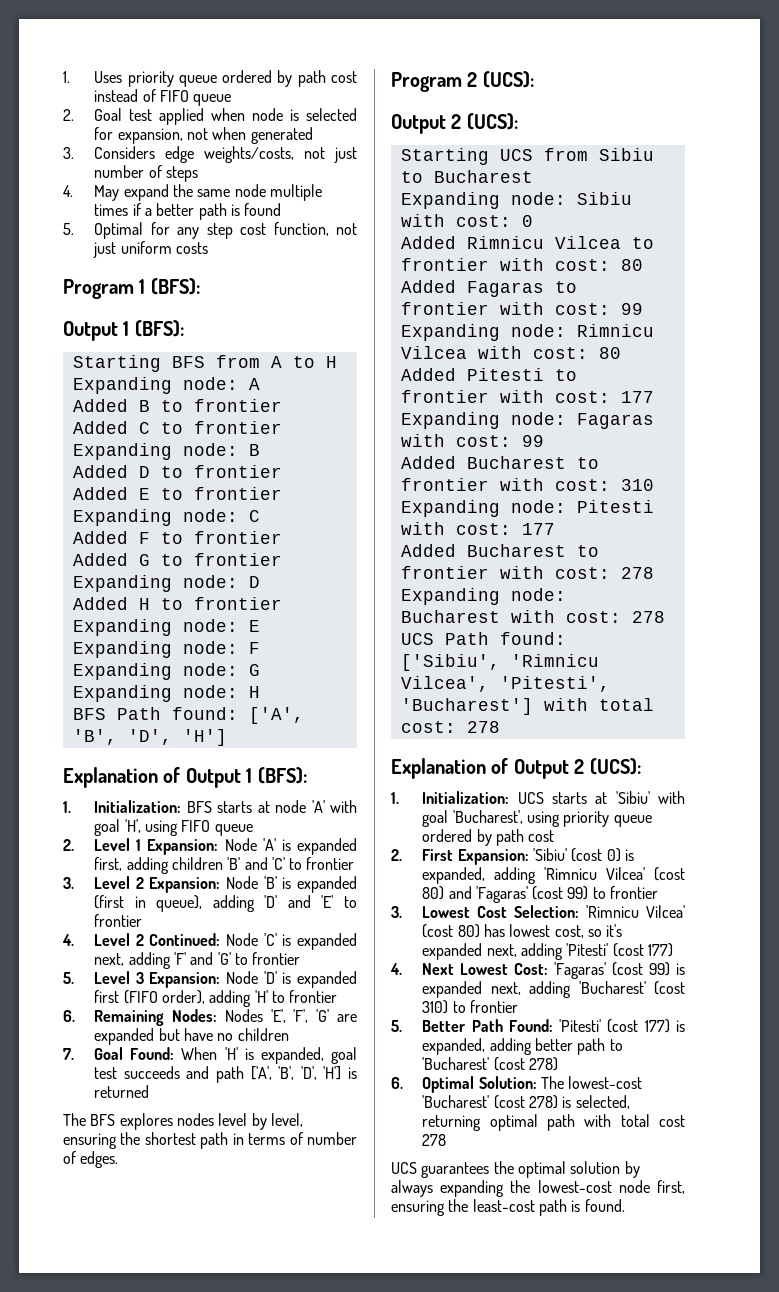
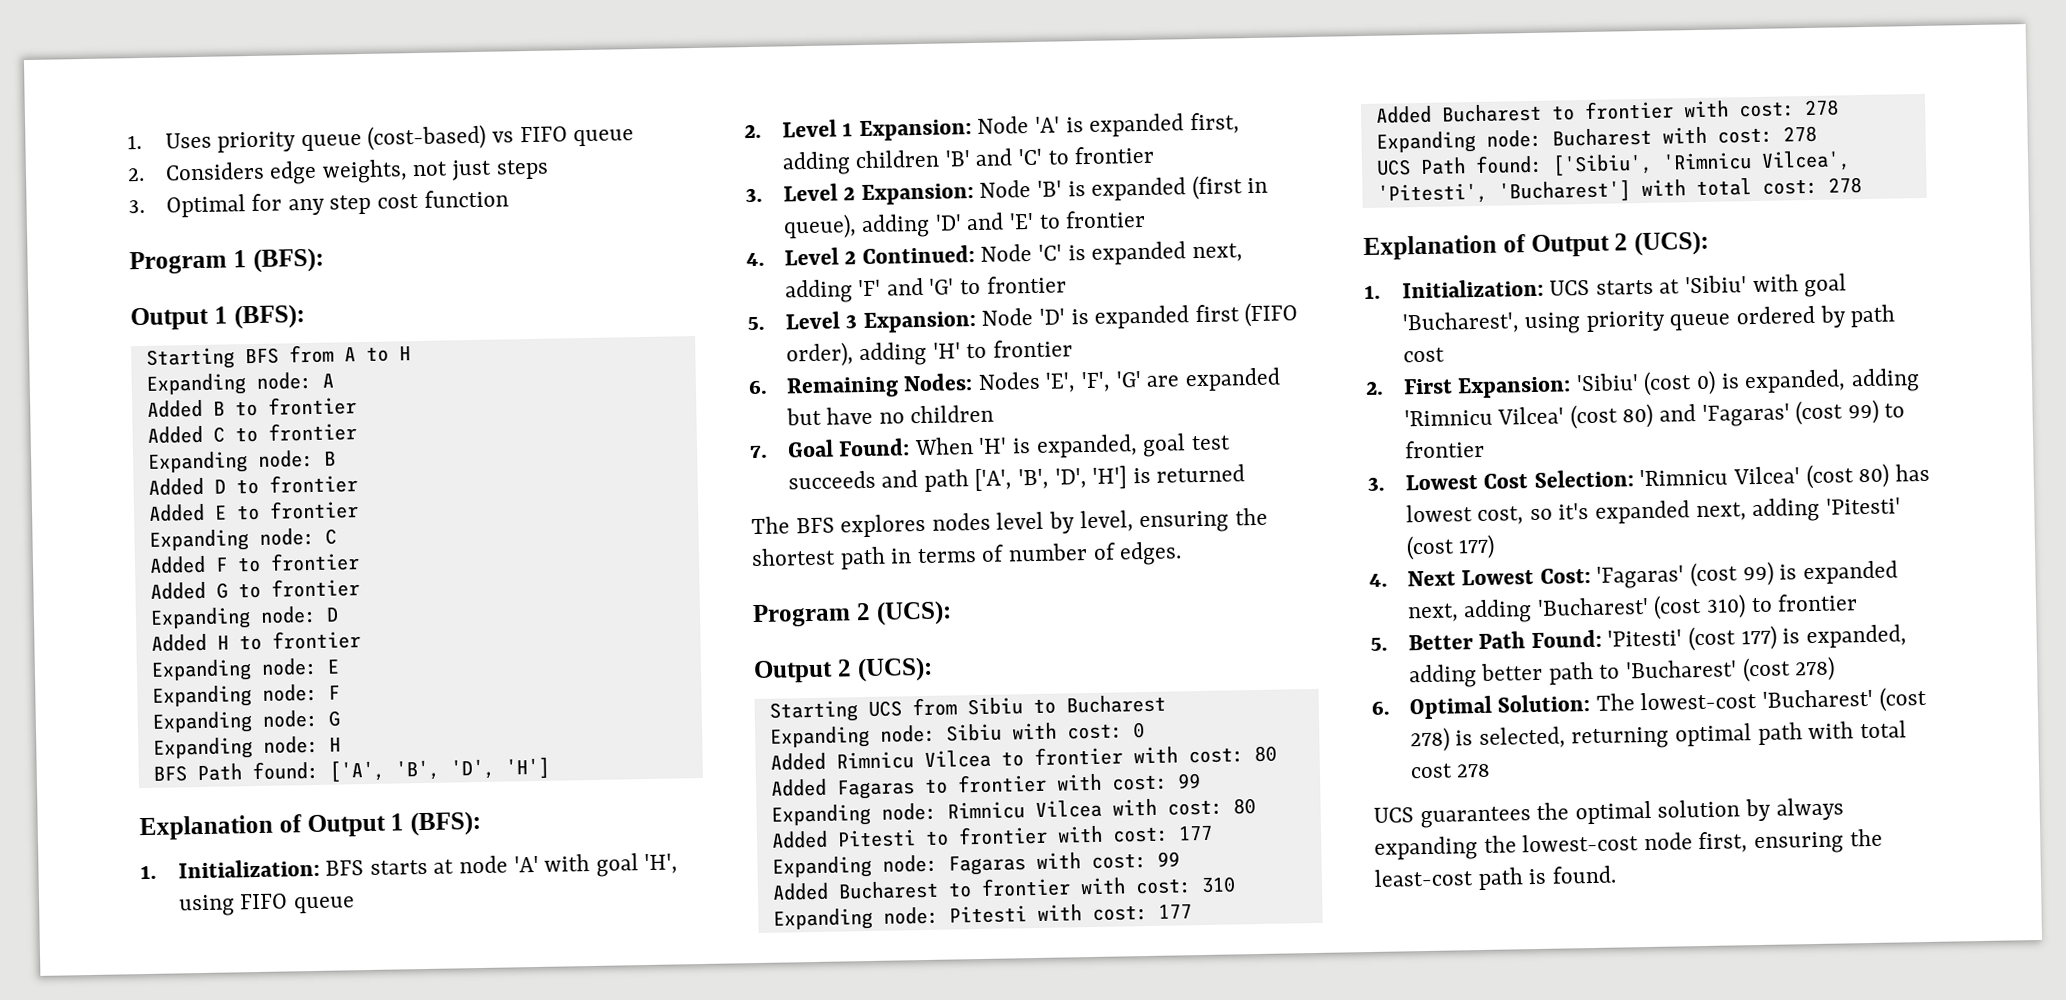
- 1. Uses priority queue ordered by path cost instead of FIFO queue
- 2. Goal test applied when node is selected for expansion, not when generated
- 3. Considers edge weights/costs, not just number of steps
+ 1. Uses priority queue (cost-based) vs FIFO queue
+ 2. Considers edge weights, not just steps
- 4. May expand the same node multiple times if a better path is found
- 5. Optimal for any step cost function, not just uniform costs
+ 3. Optimal for any step cost function

